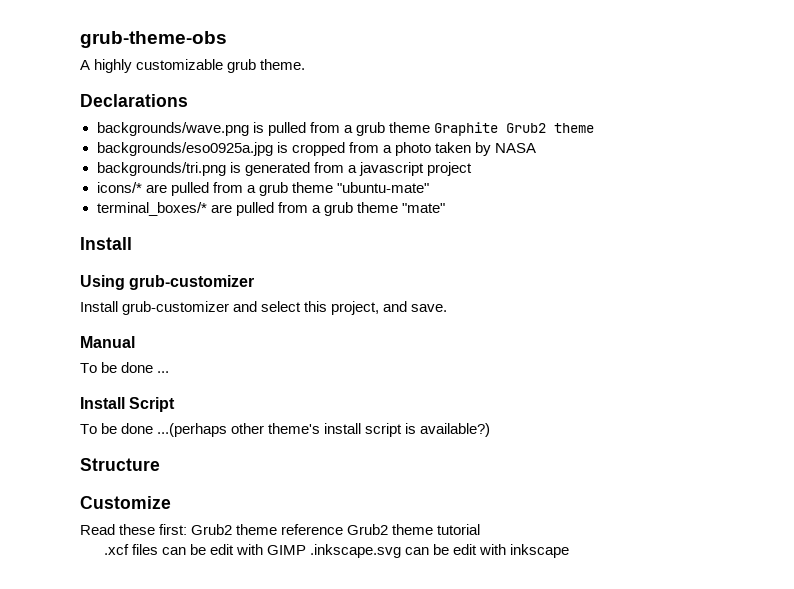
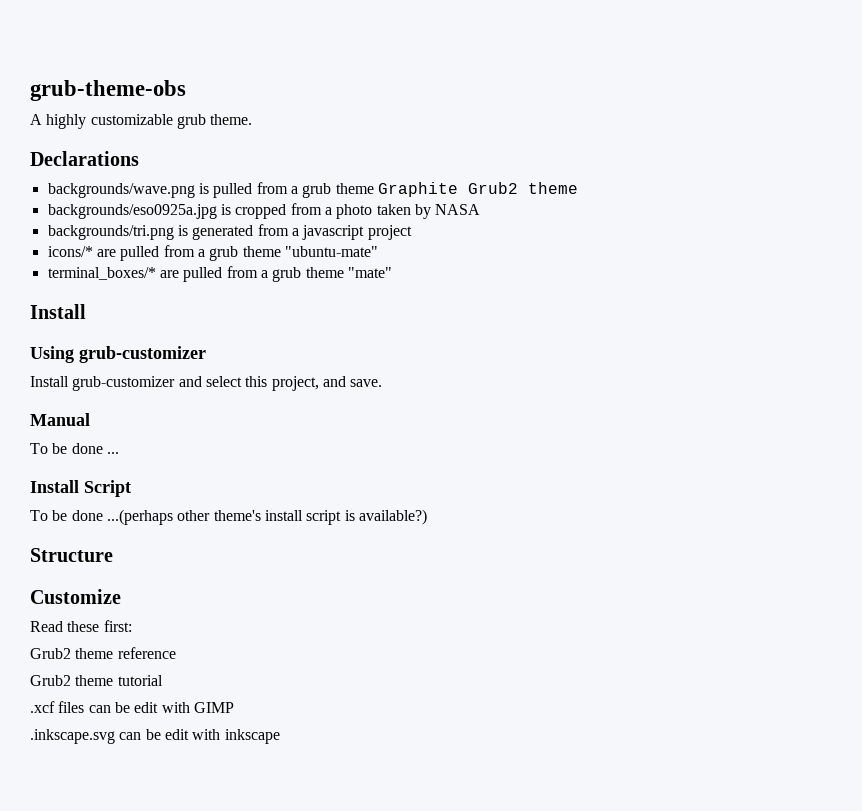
- Read these first: Grub2 theme reference Grub2 theme tutorial
+ Read these first:
+ Grub2 theme reference
+ Grub2 theme tutorial
- .xcf files can be edit with GIMP .inkscape.svg can be edit with inkscape
+ .xcf files can be edit with GIMP
+ .inkscape.svg can be edit with inkscape

